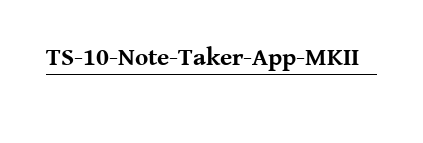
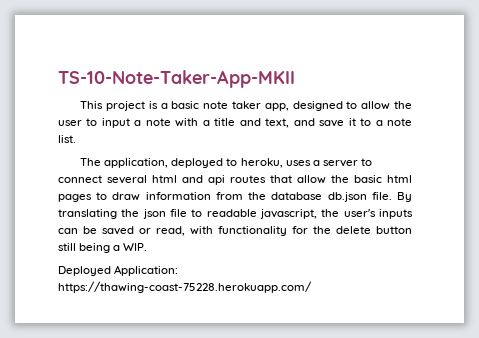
+ This project is a basic note taker app, designed to allow the user to input a note with a title and text, and save it to a note list.
+ The application, deployed to heroku, uses a server to connect several html and api routes that allow the basic html pages to draw information from the database db.json file. By translating the json file to readable javascript, the user's inputs can be saved or read, with functionality for the delete button still being a WIP.
+ Deployed Application: https://thawing-coast-75228.herokuapp.com/

